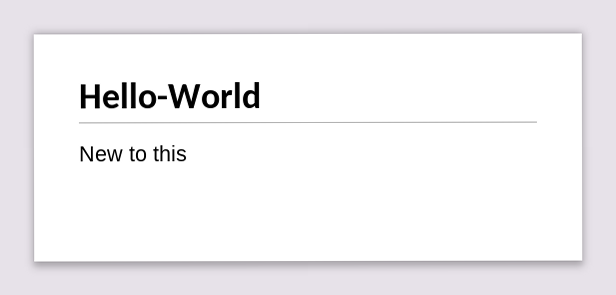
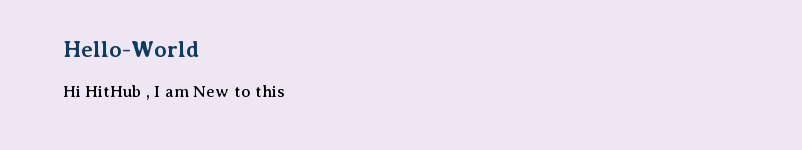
- New to this
+ Hi HitHub , I am New to this

